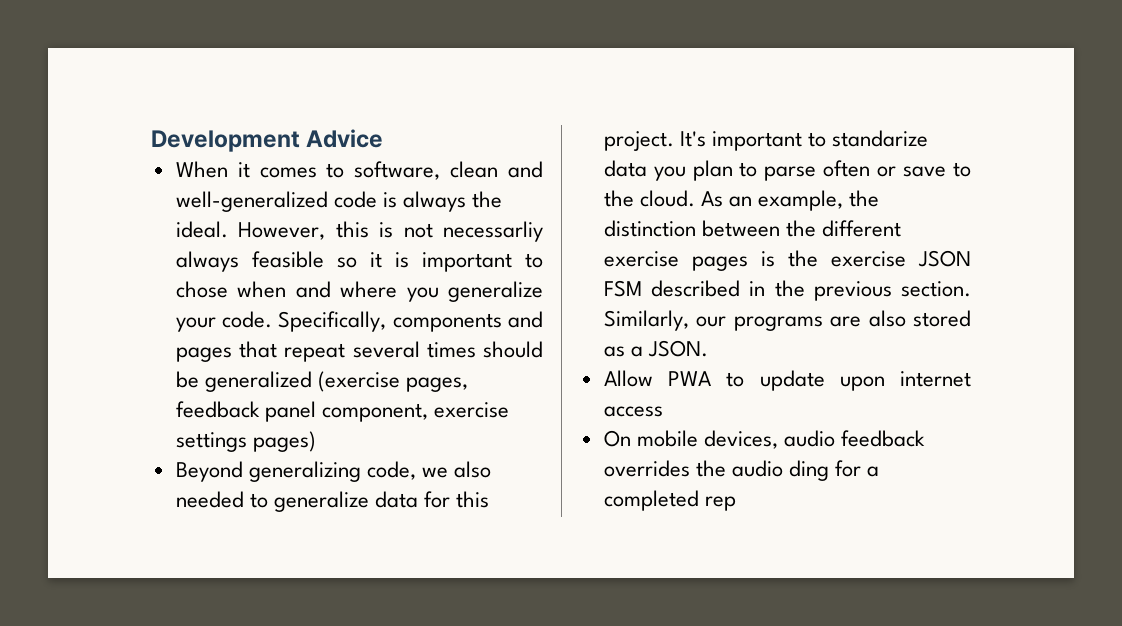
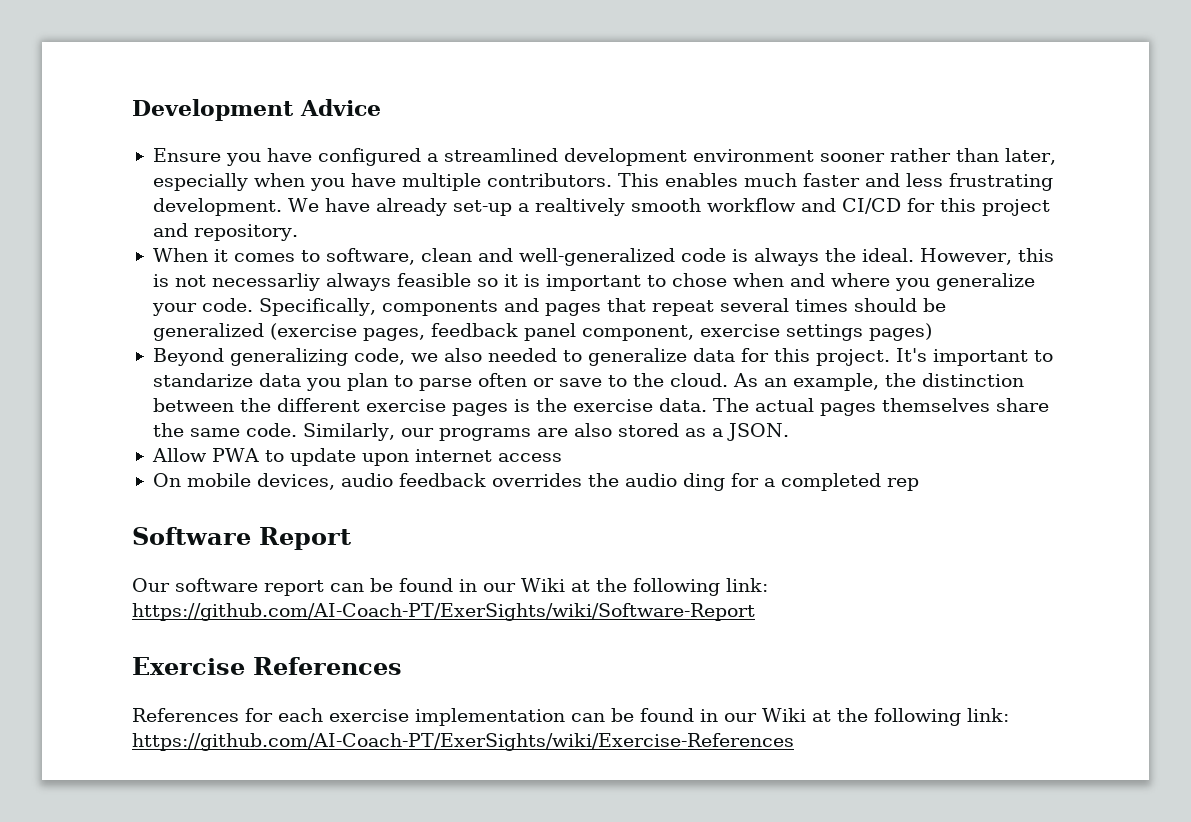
+ Ensure you have configured a streamlined development environment sooner rather than later, especially when you have multiple contributors. This enables much faster and less frustrating development. We have already set-up a realtively smooth workflow and CI/CD for this project and repository.
- As an example, the distinction between the different exercise pages is the exercise JSON FSM described in the previous section.
+ As an example, the distinction between the different exercise pages is the exercise data. The actual pages themselves share the same code.
+ Software Report
+ Our software report can be found in our Wiki at the following link: https://github.com/AI-Coach-PT/ExerSights/wiki/Software-Report
+ Exercise References
+ References for each exercise implementation can be found in our Wiki at the following link: https://github.com/AI-Coach-PT/ExerSights/wiki/Exercise-References

